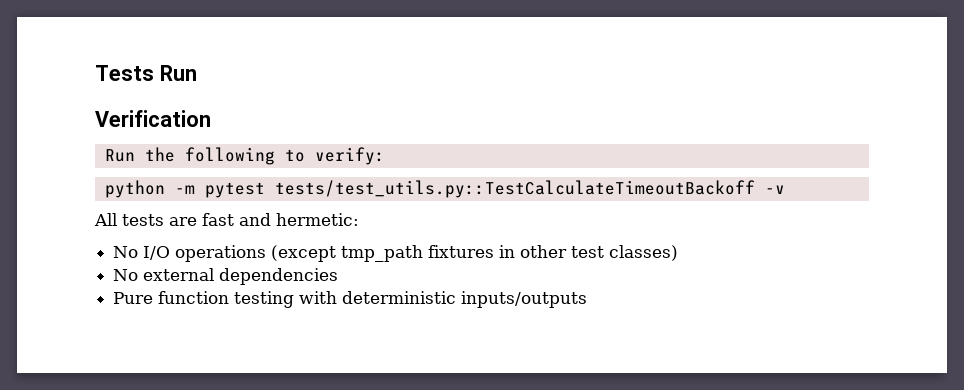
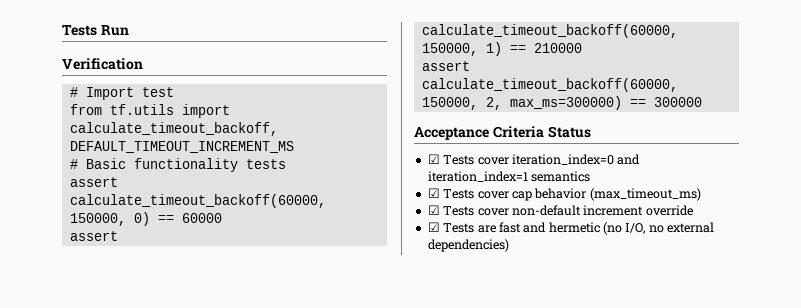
- Run the following to verify:
- python -m pytest tests/test_utils.py::TestCalculateTimeoutBackoff -v
- All tests are fast and hermetic:
- No I/O operations (except tmp_path fixtures in other test classes)
- No external dependencies
- Pure function testing with deterministic inputs/outputs
+ # Import test
+ from tf.utils import calculate_timeout_backoff, DEFAULT_TIMEOUT_INCREMENT_MS
+ # Basic functionality tests
+ assert calculate_timeout_backoff(60000, 150000, 0) == 60000
+ assert calculate_timeout_backoff(60000, 150000, 1) == 210000
+ assert calculate_timeout_backoff(60000, 150000, 2, max_ms=300000) == 300000
+ Acceptance Criteria Status
+ ☑ Tests cover iteration_index=0 and iteration_index=1 semantics
+ ☑ Tests cover cap behavior (max_timeout_ms)
+ ☑ Tests cover non-default increment override
+ ☑ Tests are fast and hermetic (no I/O, no external dependencies)

